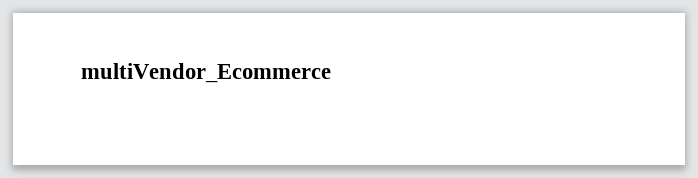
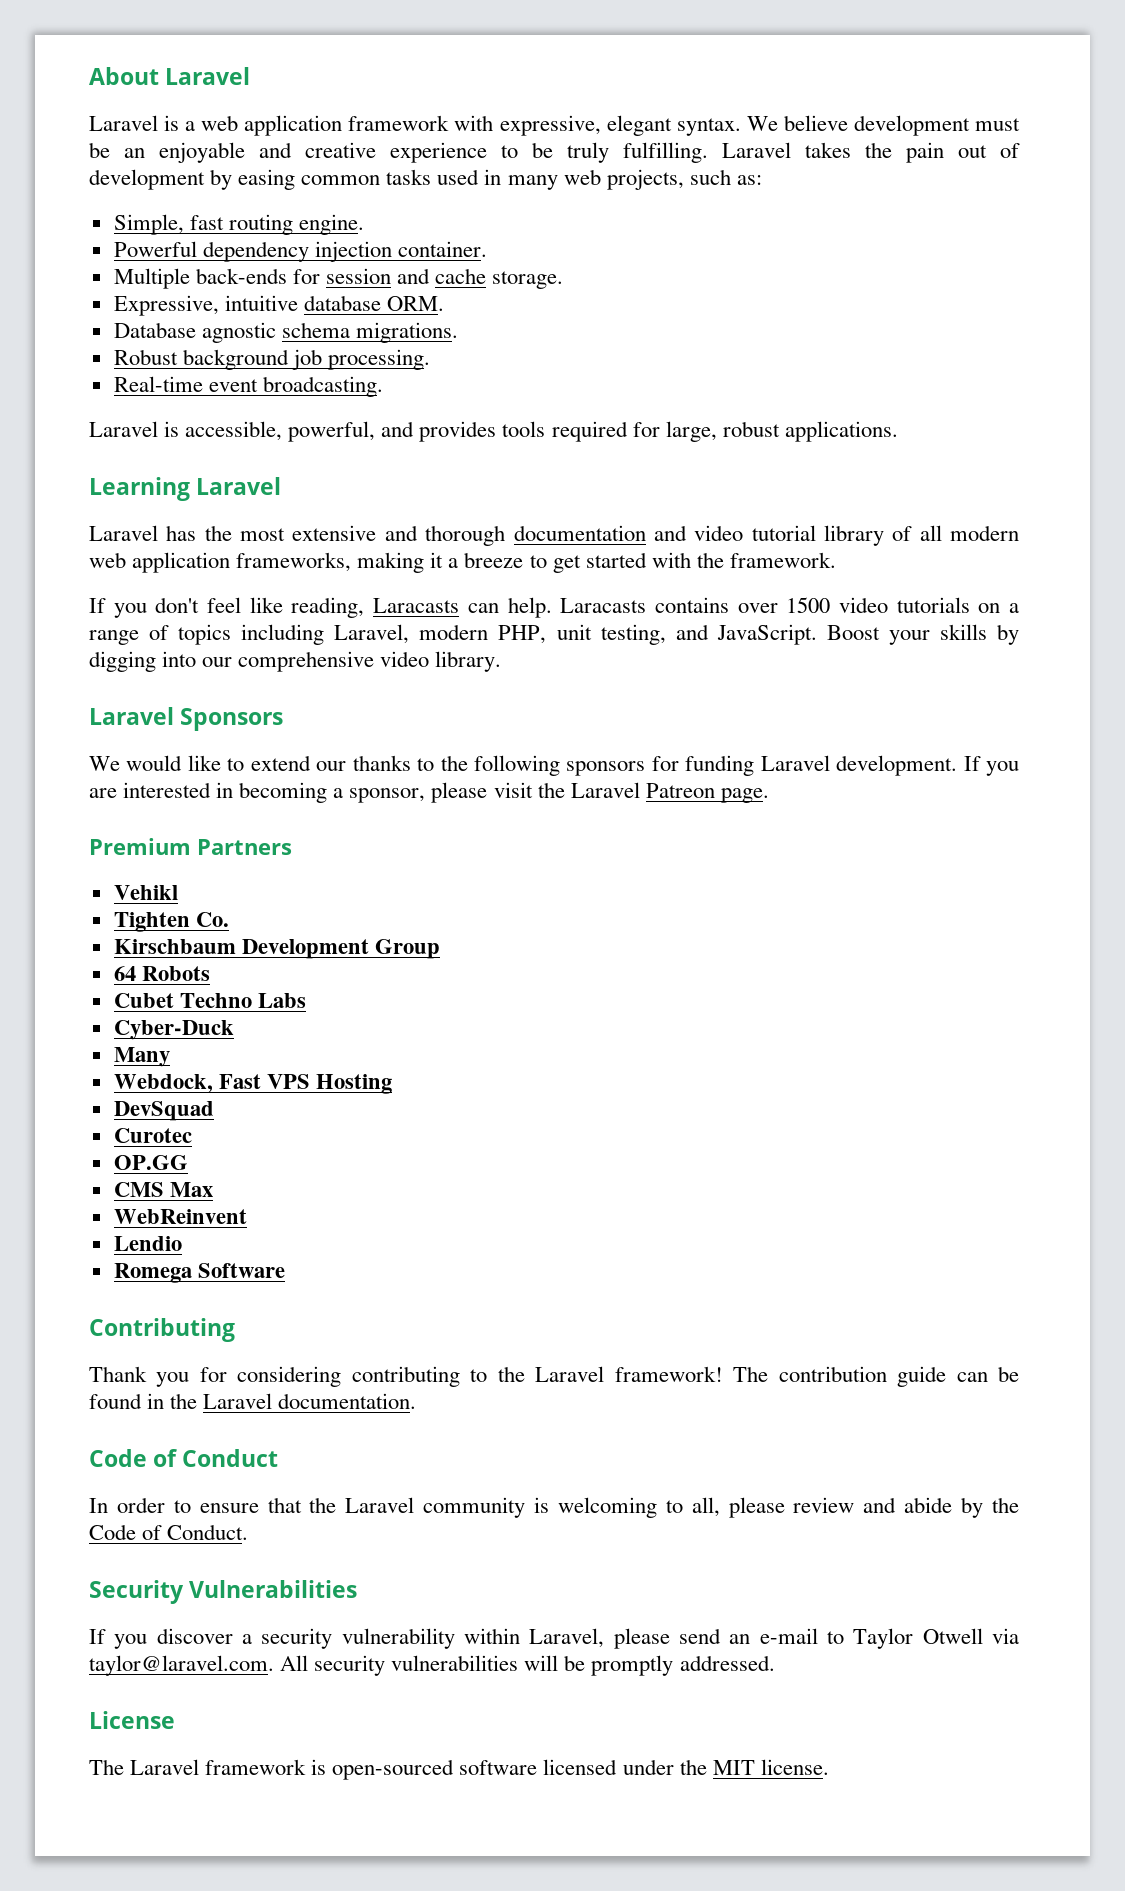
- multiVendor_Ecommerce
+ About Laravel
+ Laravel is a web application framework with expressive, elegant syntax. We believe development must be an enjoyable and creative experience to be truly fulfilling. Laravel takes the pain out of development by easing common tasks used in many web projects, such as:
+ Simple, fast routing engine.
+ Powerful dependency injection container.
+ Multiple back-ends for session and cache storage.
+ Expressive, intuitive database ORM.
+ Database agnostic schema migrations.
+ Robust background job processing.
+ Real-time event broadcasting.
+ Laravel is accessible, powerful, and provides tools required for large, robust applications.
+ Learning Laravel
+ Laravel has the most extensive and thorough documentation and video tutorial library of all modern web application frameworks, making it a breeze to get started with the framework.
+ If you don't feel like reading, Laracasts can help. Laracasts contains over 1500 video tutorials on a range of topics including Laravel, modern PHP, unit testing, and JavaScript. Boost your skills by digging into our comprehensive video library.
+ Laravel Sponsors
+ We would like to extend our thanks to the following sponsors for funding Laravel development. If you are interested in becoming a sponsor, please visit the Laravel Patreon page.
+ Premium Partners
+ Vehikl
+ Tighten Co.
+ Kirschbaum Development Group
+ 64 Robots
+ Cubet Techno Labs
+ Cyber-Duck
+ Many
+ Webdock, Fast VPS Hosting
+ DevSquad
+ Curotec
+ OP.GG
+ CMS Max
+ WebReinvent
+ Lendio
+ Romega Software
+ Contributing
+ Thank you for considering contributing to the Laravel framework! The contribution guide can be found in the Laravel documentation.
+ Code of Conduct
+ In order to ensure that the Laravel community is welcoming to all, please review and abide by the Code of Conduct.
+ Security Vulnerabilities
+ If you discover a security vulnerability within Laravel, please send an e-mail to Taylor Otwell via taylor@laravel.com. All security vulnerabilities will be promptly addressed.
+ License
+ The Laravel framework is open-sourced software licensed under the MIT license.

